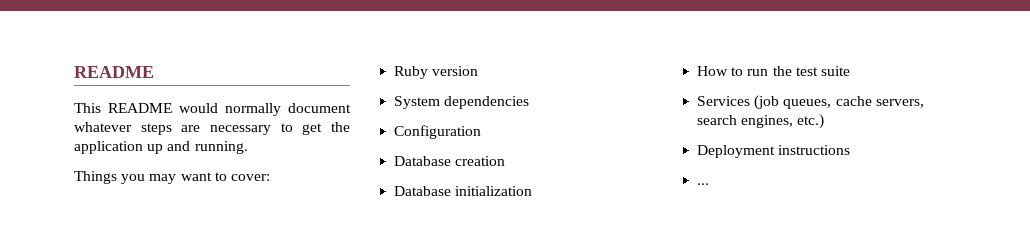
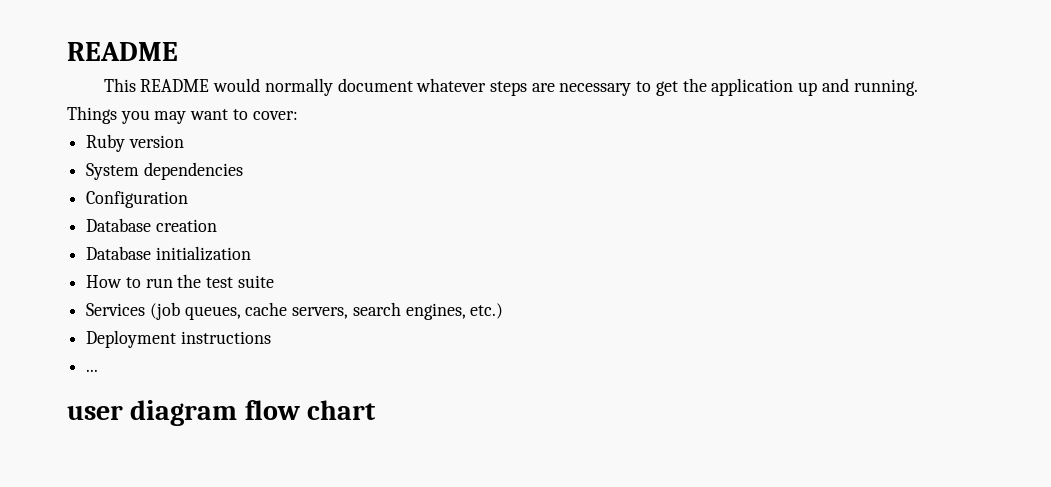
+ user diagram flow chart

